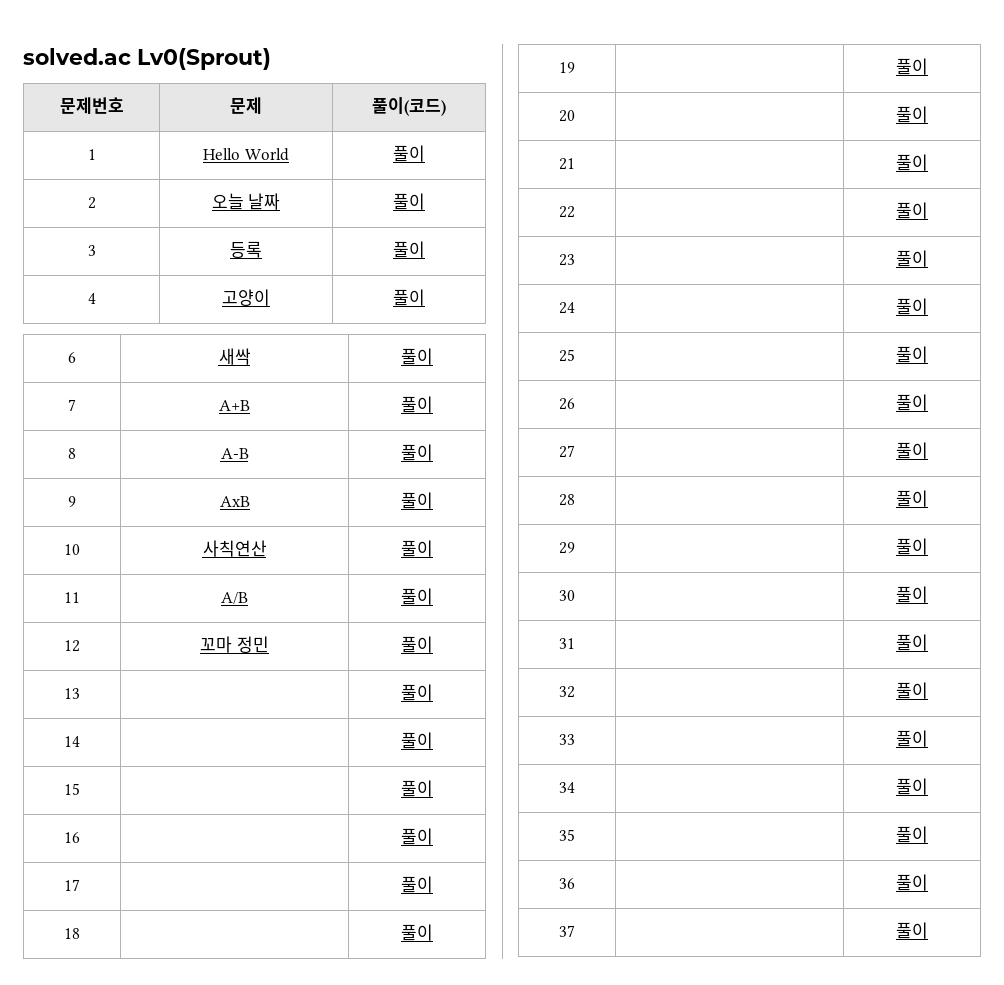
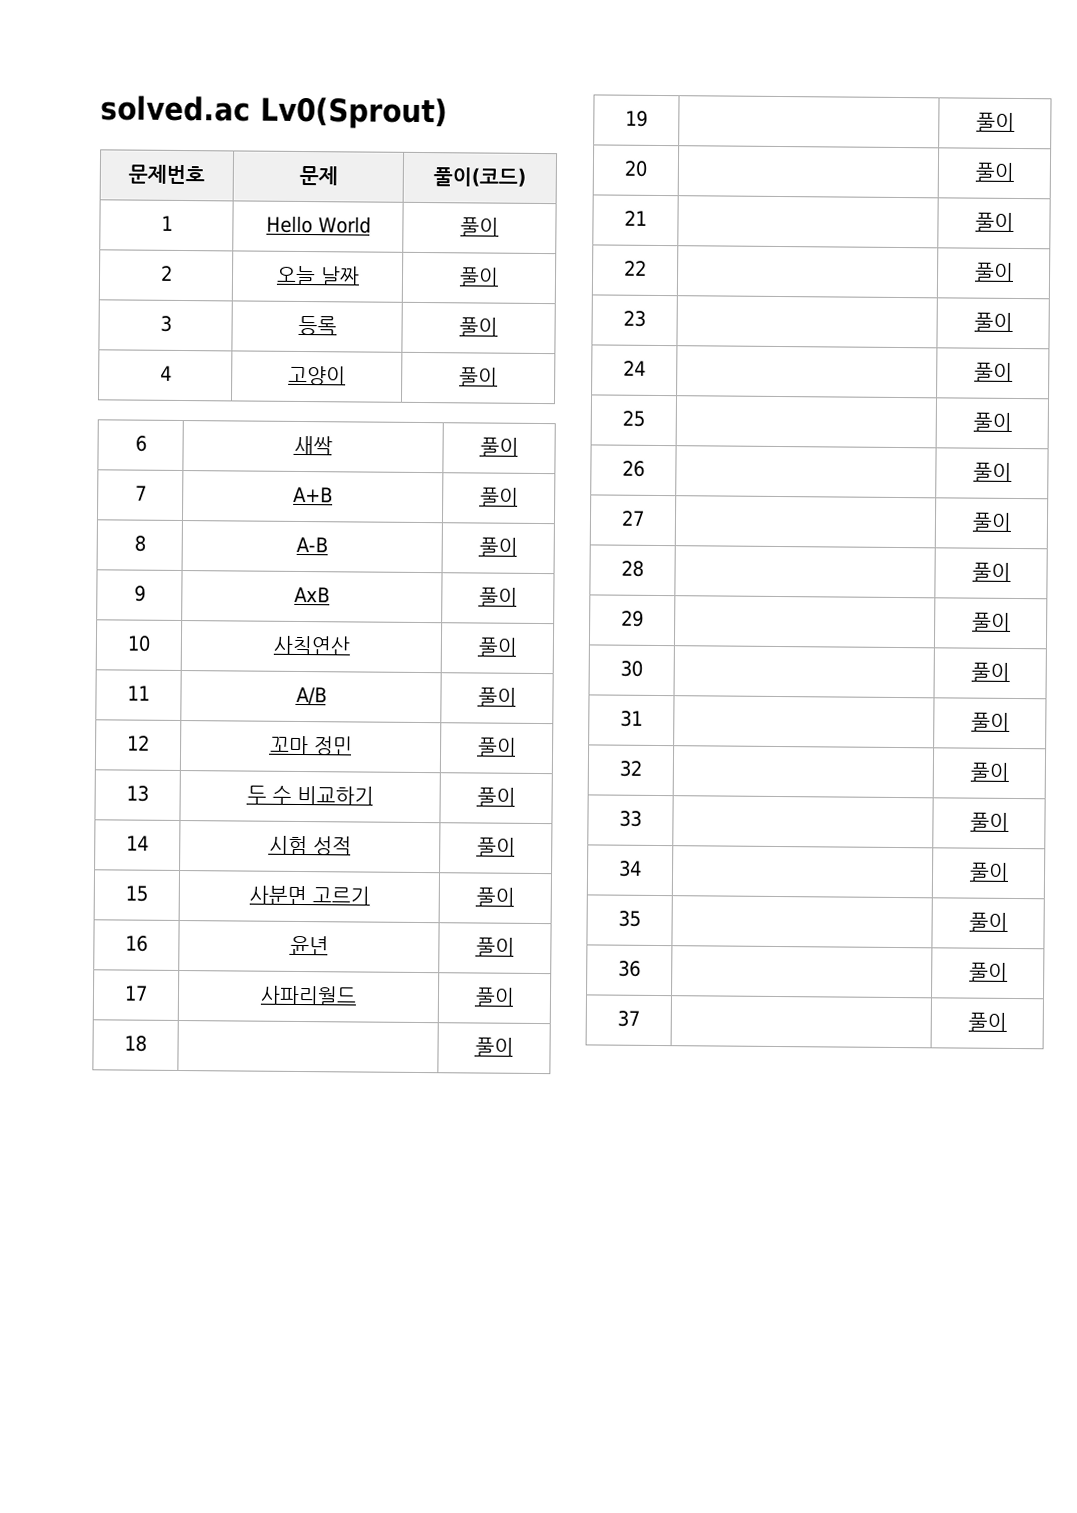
- 13 | | 풀이
+ 13 | 두 수 비교하기 | 풀이
- 14 | | 풀이
+ 14 | 시험 성적 | 풀이
- 15 | | 풀이
+ 15 | 사분면 고르기 | 풀이
- 16 | | 풀이
+ 16 | 윤년 | 풀이
- 17 | | 풀이
+ 17 | 사파리월드 | 풀이

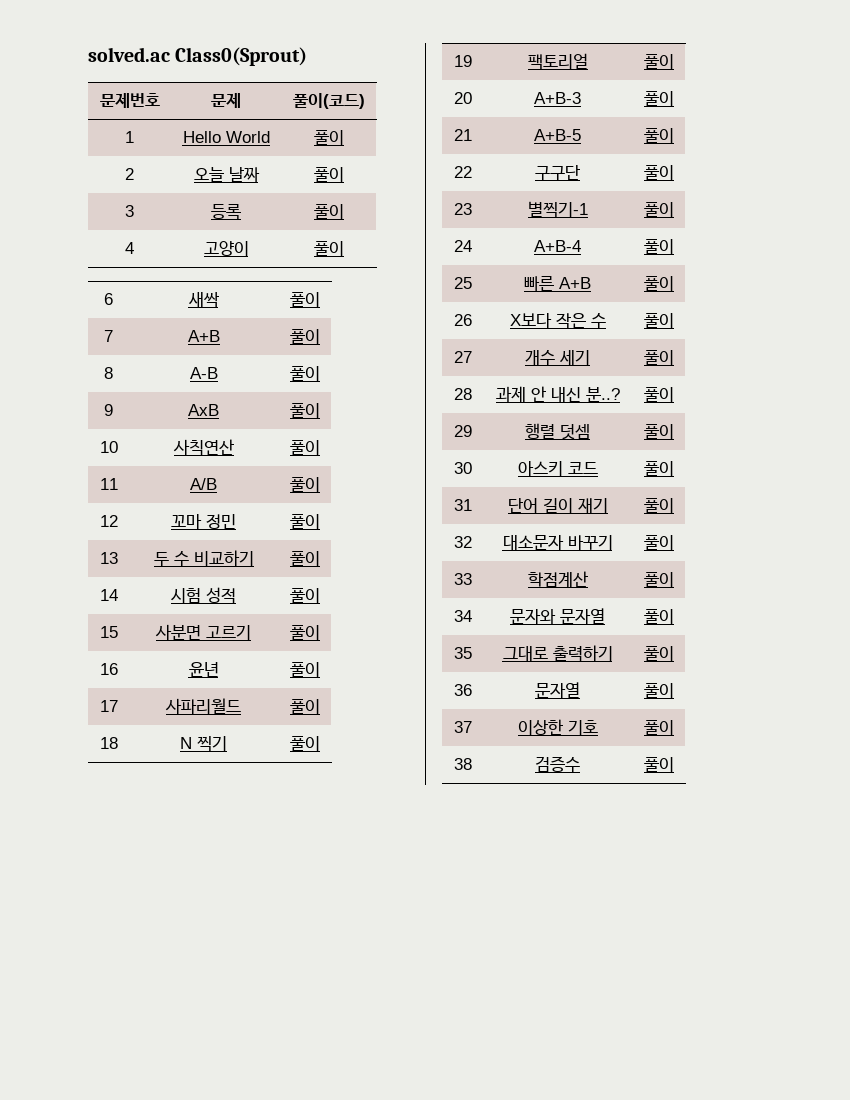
- solved.ac Lv0(Sprout)
+ solved.ac Class0(Sprout)
- 18 | | 풀이
+ 18 | N 찍기 | 풀이
- 19 | | 풀이
+ 19 | 팩토리얼 | 풀이
- 20 | | 풀이
+ 20 | A+B-3 | 풀이
- 21 | | 풀이
+ 21 | A+B-5 | 풀이
- 22 | | 풀이
+ 22 | 구구단 | 풀이
- 23 | | 풀이
+ 23 | 별찍기-1 | 풀이
- 24 | | 풀이
+ 24 | A+B-4 | 풀이
- 25 | | 풀이
+ 25 | 빠른 A+B | 풀이
- 26 | | 풀이
+ 26 | X보다 작은 수 | 풀이
- 27 | | 풀이
+ 27 | 개수 세기 | 풀이
- 28 | | 풀이
+ 28 | 과제 안 내신 분..? | 풀이
- 29 | | 풀이
+ 29 | 행렬 덧셈 | 풀이
- 30 | | 풀이
+ 30 | 아스키 코드 | 풀이
- 31 | | 풀이
+ 31 | 단어 길이 재기 | 풀이
- 32 | | 풀이
+ 32 | 대소문자 바꾸기 | 풀이
- 33 | | 풀이
+ 33 | 학점계산 | 풀이
- 34 | | 풀이
+ 34 | 문자와 문자열 | 풀이
- 35 | | 풀이
+ 35 | 그대로 출력하기 | 풀이
- 36 | | 풀이
+ 36 | 문자열 | 풀이
- 37 | | 풀이
+ 37 | 이상한 기호 | 풀이
+ 38 | 검증수 | 풀이

